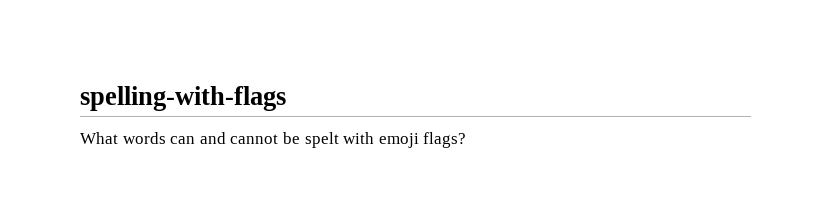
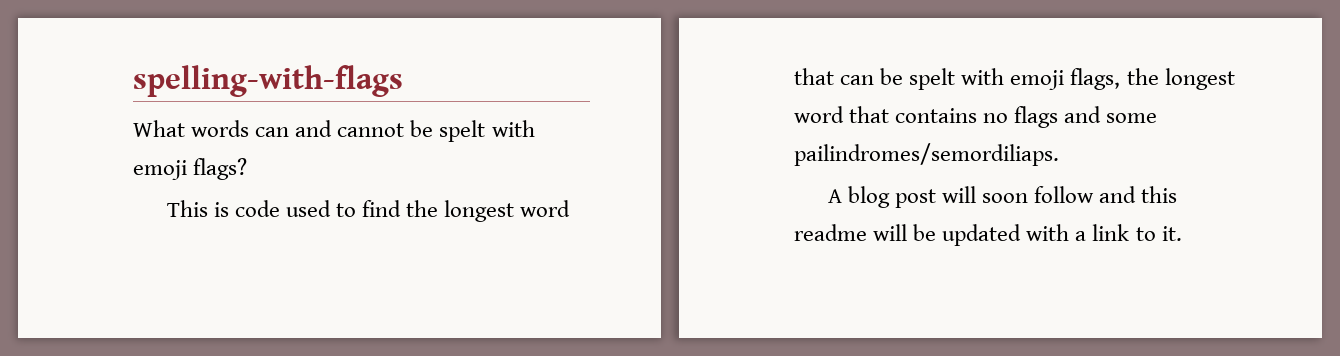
+ This is code used to find the longest word that can be spelt with emoji flags, the longest word that contains no flags and some pailindromes/semordiliaps.
+ A blog post will soon follow and this readme will be updated with a link to it.

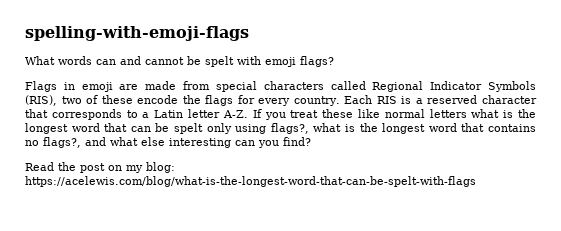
- spelling-with-flags
+ spelling-with-emoji-flags
- This is code used to find the longest word that can be spelt with emoji flags, the longest word that contains no flags and some pailindromes/semordiliaps.
- A blog post will soon follow and this readme will be updated with a link to it.
+ Flags in emoji are made from special characters called Regional Indicator Symbols (RIS), two of these encode the flags for every country. Each RIS is a reserved character that corresponds to a Latin letter A-Z. If you treat these like normal letters what is the longest word that can be spelt only using flags?, what is the longest word that contains no flags?, and what else interesting can you find?
+ Read the post on my blog: https://acelewis.com/blog/what-is-the-longest-word-that-can-be-spelt-with-flags

